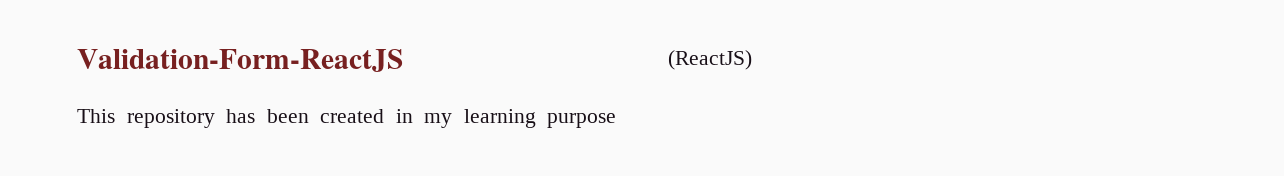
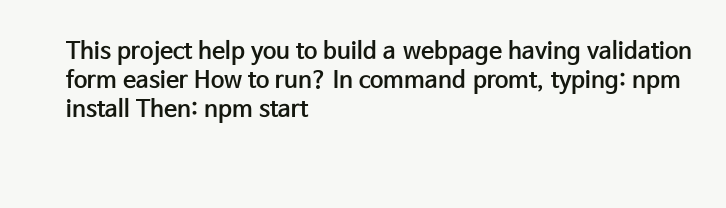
- Validation-Form-ReactJS
- This repository has been created in my learning purpose (ReactJS)
+ This project help you to build a webpage having validation form easier How to run? In command promt, typing: npm install Then: npm start

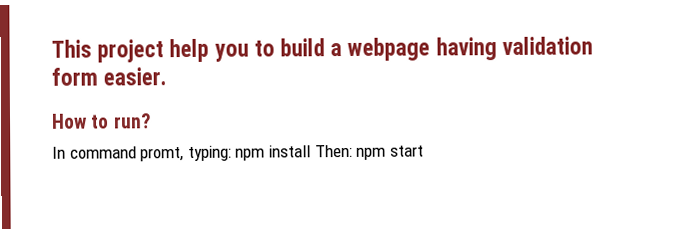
- This project help you to build a webpage having validation form easier How to run? In command promt, typing: npm install Then: npm start
+ This project help you to build a webpage having validation form easier.
+ How to run?
+ In command promt, typing: npm install Then: npm start

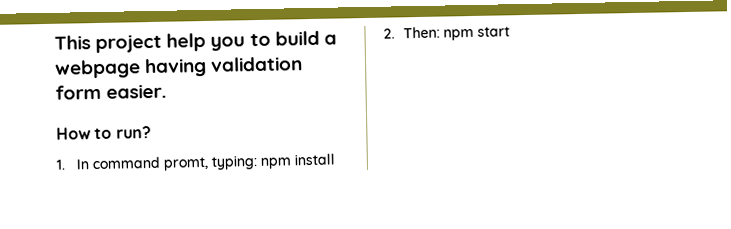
- In command promt, typing: npm install Then: npm start
+ 1. In command promt, typing: npm install
+ 2. Then: npm start

